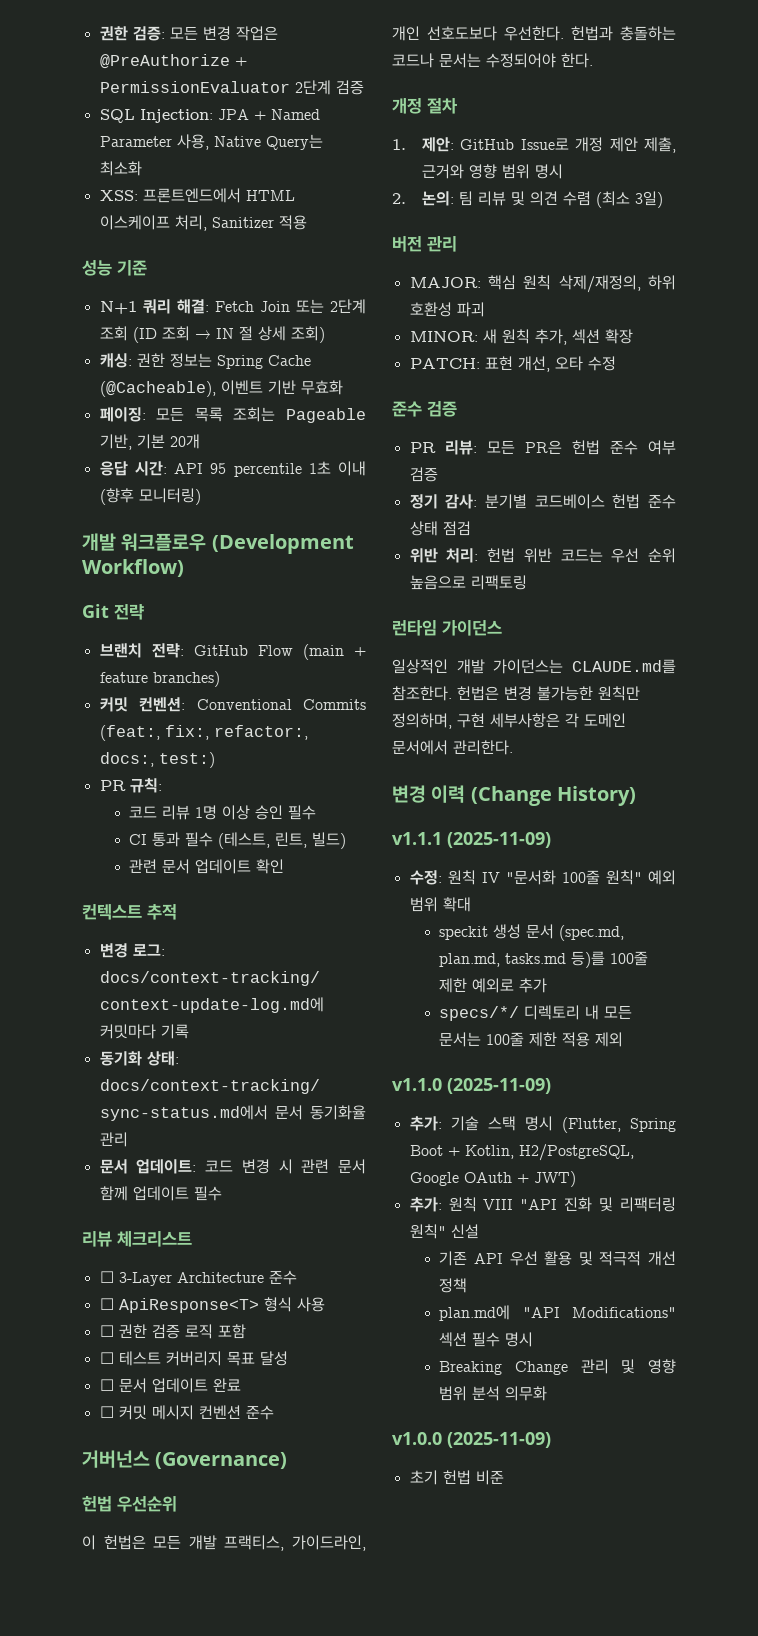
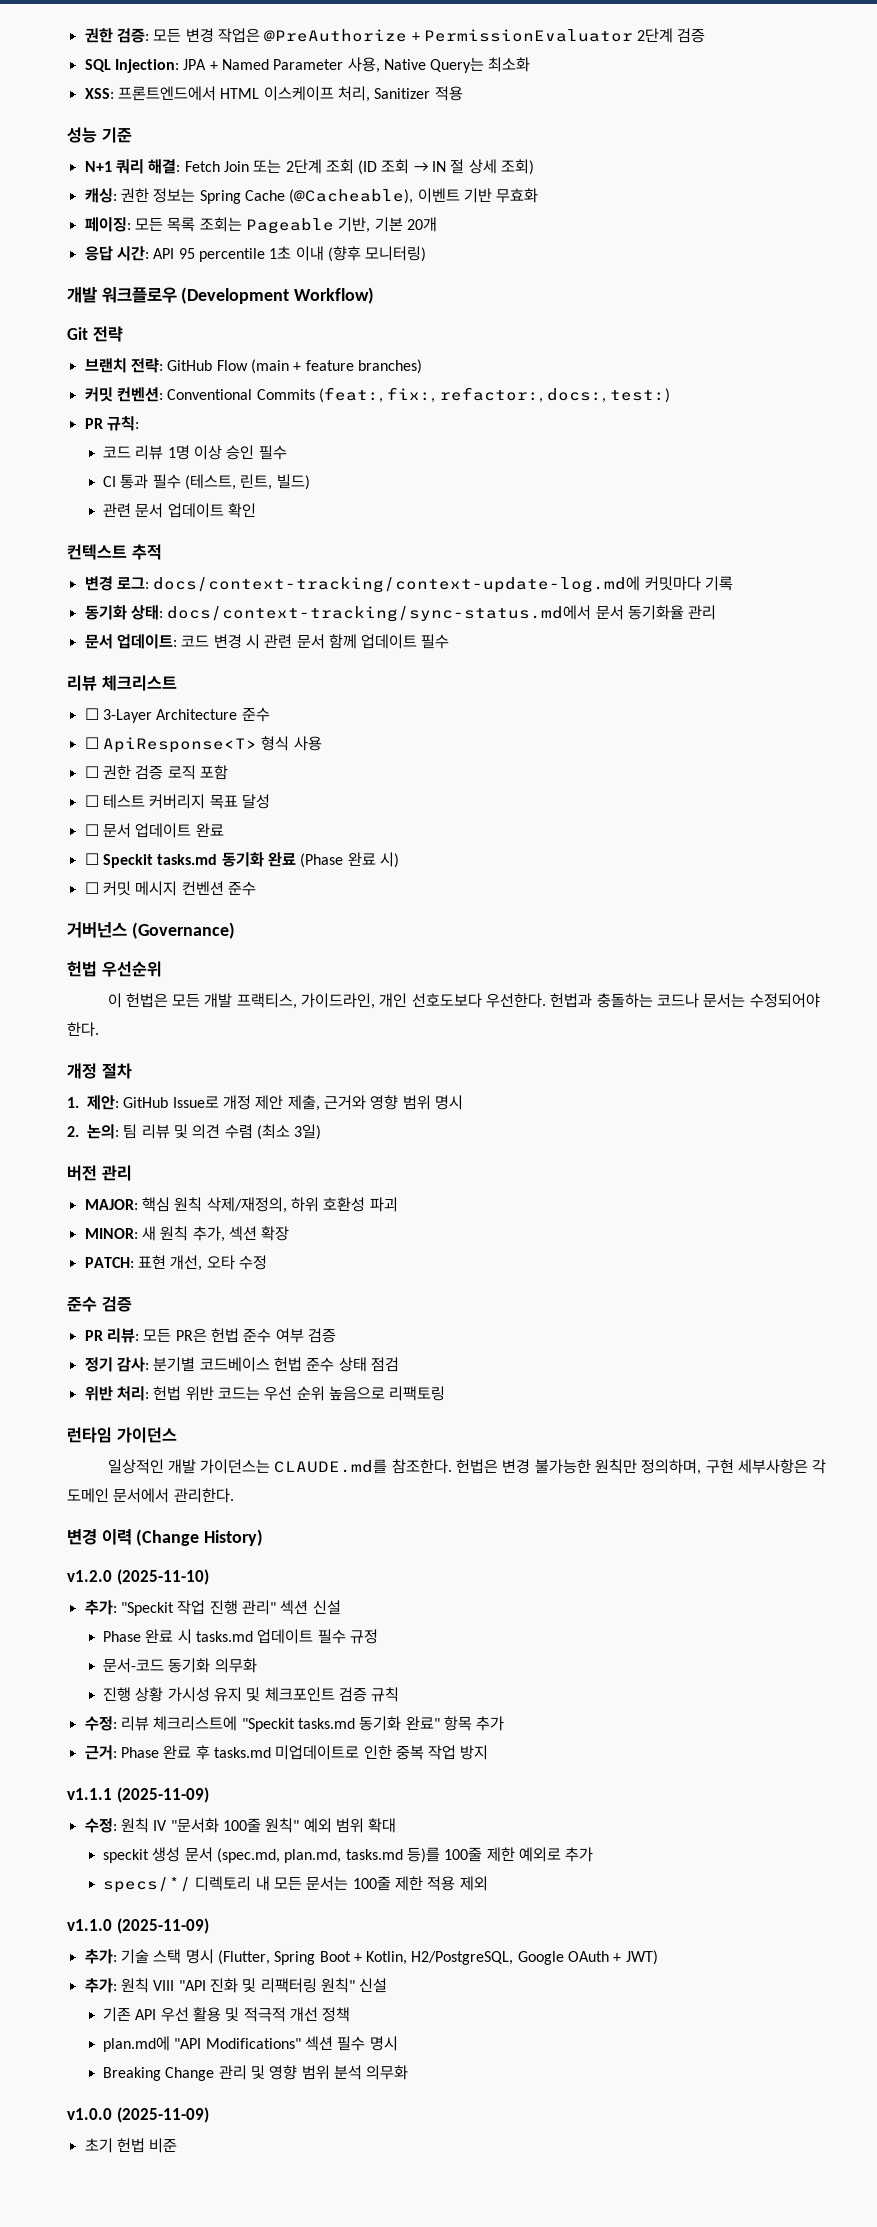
+ ☐ Speckit tasks.md 동기화 완료 (Phase 완료 시)
+ v1.2.0 (2025-11-10)
+ 추가: "Speckit 작업 진행 관리" 섹션 신설
+ Phase 완료 시 tasks.md 업데이트 필수 규정
+ 문서-코드 동기화 의무화
+ 진행 상황 가시성 유지 및 체크포인트 검증 규칙
+ 수정: 리뷰 체크리스트에 "Speckit tasks.md 동기화 완료" 항목 추가
+ 근거: Phase 완료 후 tasks.md 미업데이트로 인한 중복 작업 방지

